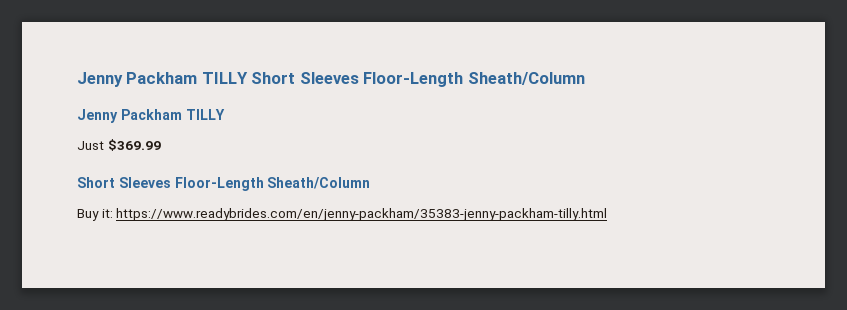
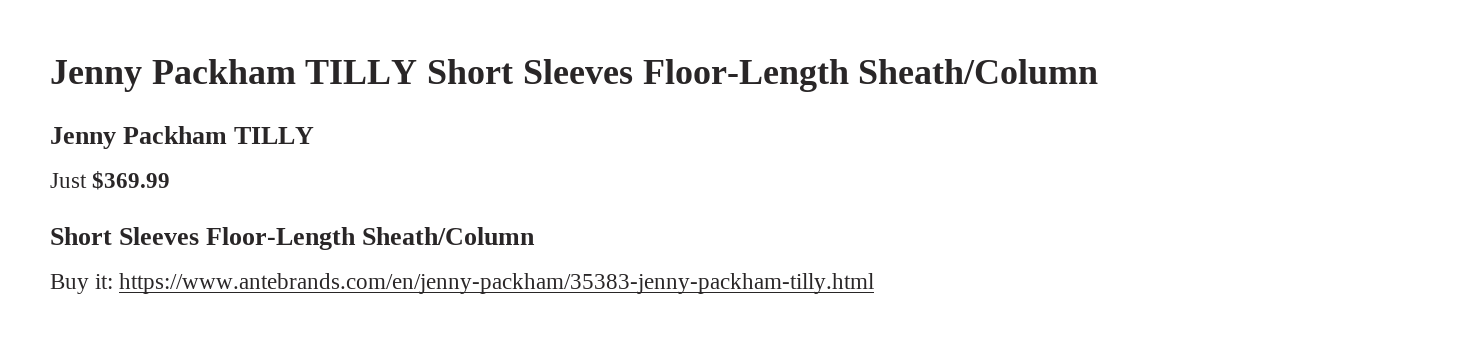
- Buy it: https://www.readybrides.com/en/jenny-packham/35383-jenny-packham-tilly.html
+ Buy it: https://www.antebrands.com/en/jenny-packham/35383-jenny-packham-tilly.html

